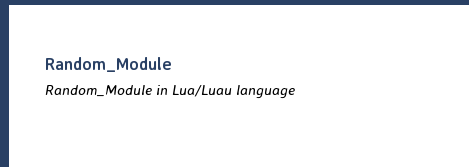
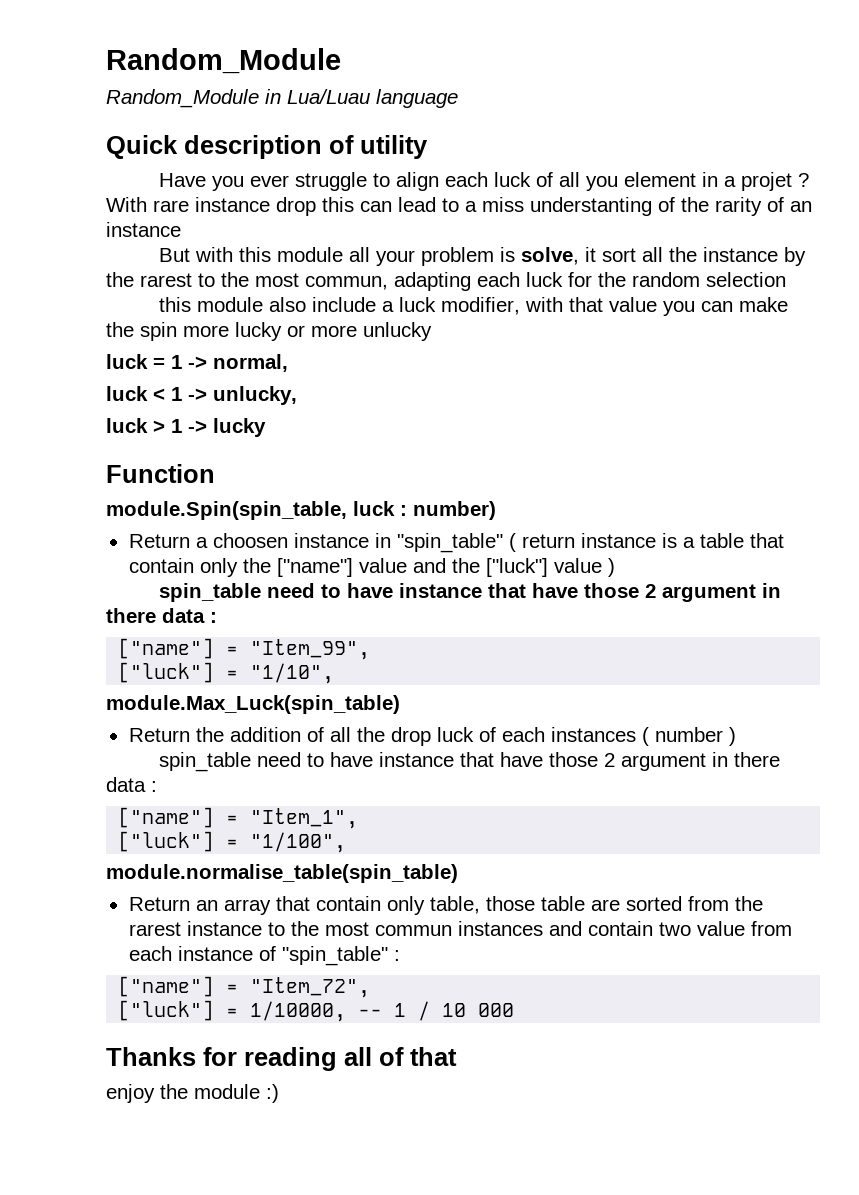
+ Quick description of utility
+ Have you ever struggle to align each luck of all you element in a projet ? With rare instance drop this can lead to a miss understanting of the rarity of an instance
+ But with this module all your problem is solve, it sort all the instance by the rarest to the most commun, adapting each luck for the random selection
+ this module also include a luck modifier, with that value you can make the spin more lucky or more unlucky
+ luck = 1 -> normal,
+ luck < 1 -> unlucky,
+ luck > 1 -> lucky
+ Function
+ module.Spin(spin_table, luck : number)
+ Return a choosen instance in "spin_table" ( return instance is a table that contain only the ["name"] value and the ["luck"] value )
+ spin_table need to have instance that have those 2 argument in there data :
+ ["name"] = "Item_99",
+ ["luck"] = "1/10",
+ module.Max_Luck(spin_table)
+ Return the addition of all the drop luck of each instances ( number )
+ spin_table need to have instance that have those 2 argument in there data :
+ ["name"] = "Item_1",
+ ["luck"] = "1/100",
+ module.normalise_table(spin_table)
+ Return an array that contain only table, those table are sorted from the rarest instance to the most commun instances and contain two value from each instance of "spin_table" :
+ ["name"] = "Item_72",
+ ["luck"] = 1/10000, -- 1 / 10 000
+ Thanks for reading all of that
+ enjoy the module :)

